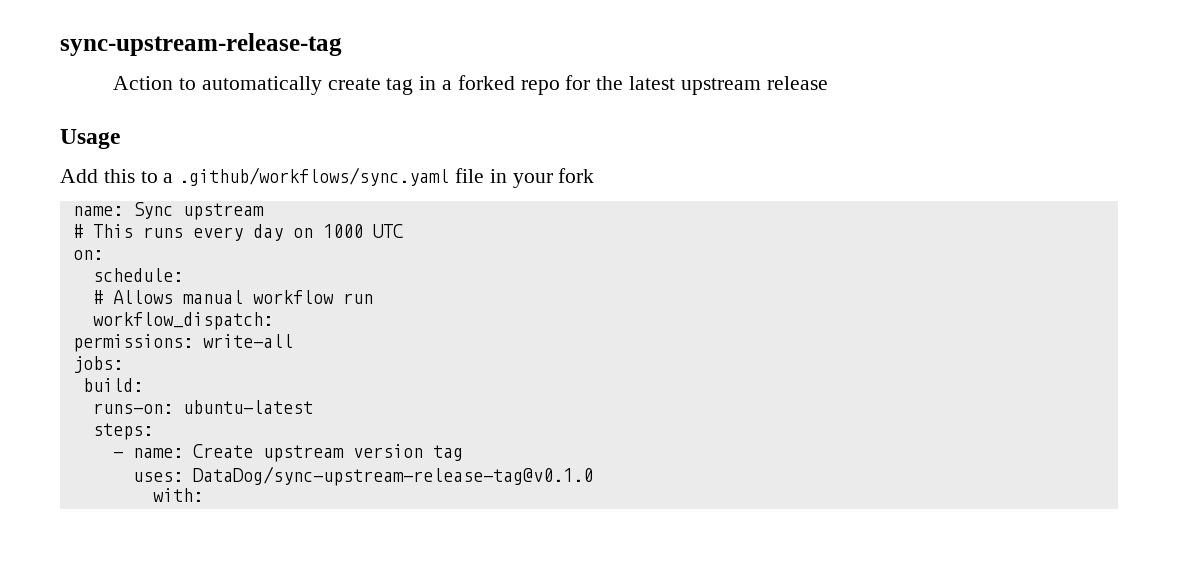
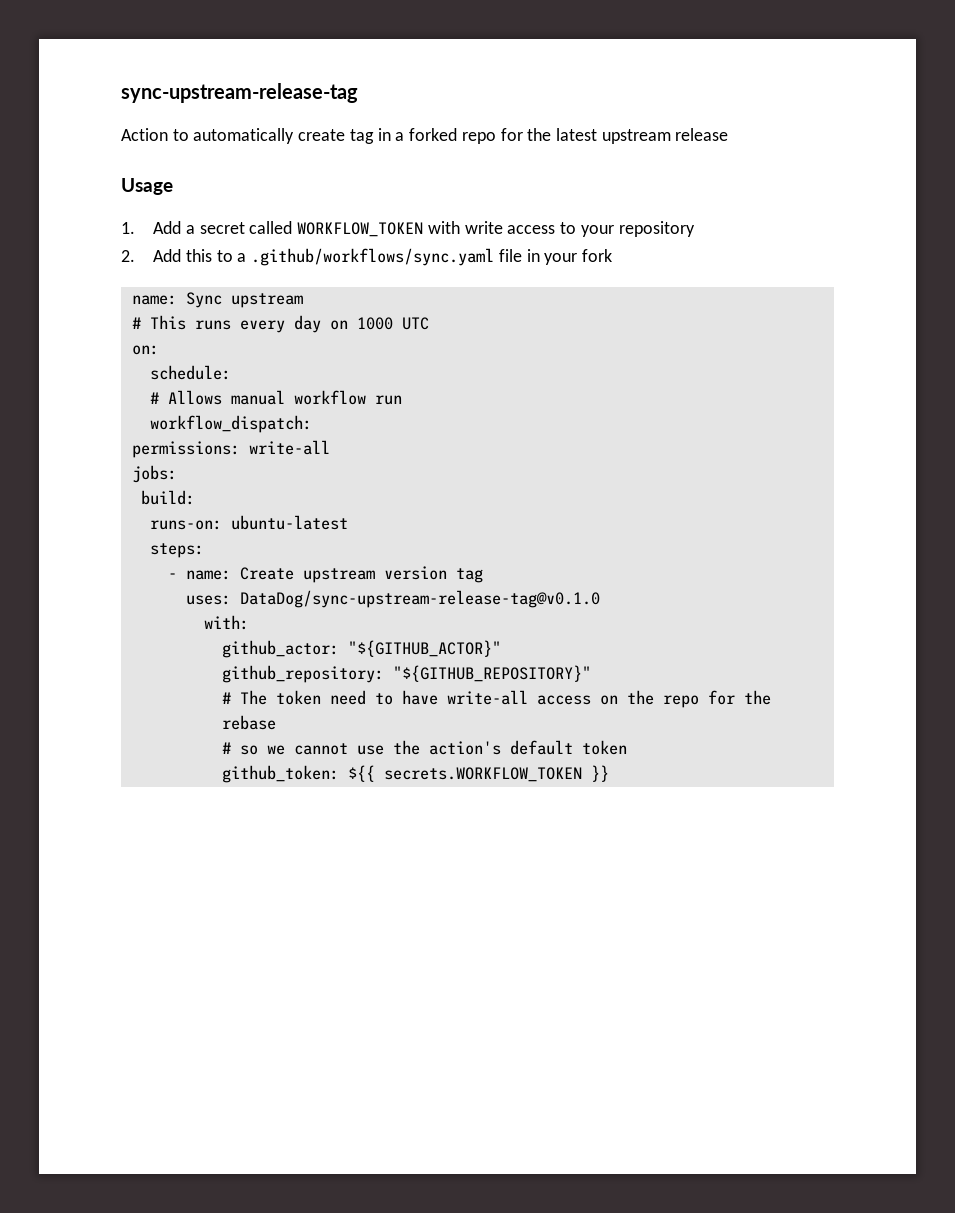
- Add this to a .github/workflows/sync.yaml file in your fork
+ 1. Add a secret called WORKFLOW_TOKEN with write access to your repository
+ 2. Add this to a .github/workflows/sync.yaml file in your fork
+ github_actor: "${GITHUB_ACTOR}"
+ github_repository: "${GITHUB_REPOSITORY}"
+ # The token need to have write-all access on the repo for the rebase
+ # so we cannot use the action's default token
+ github_token: ${{ secrets.WORKFLOW_TOKEN }}

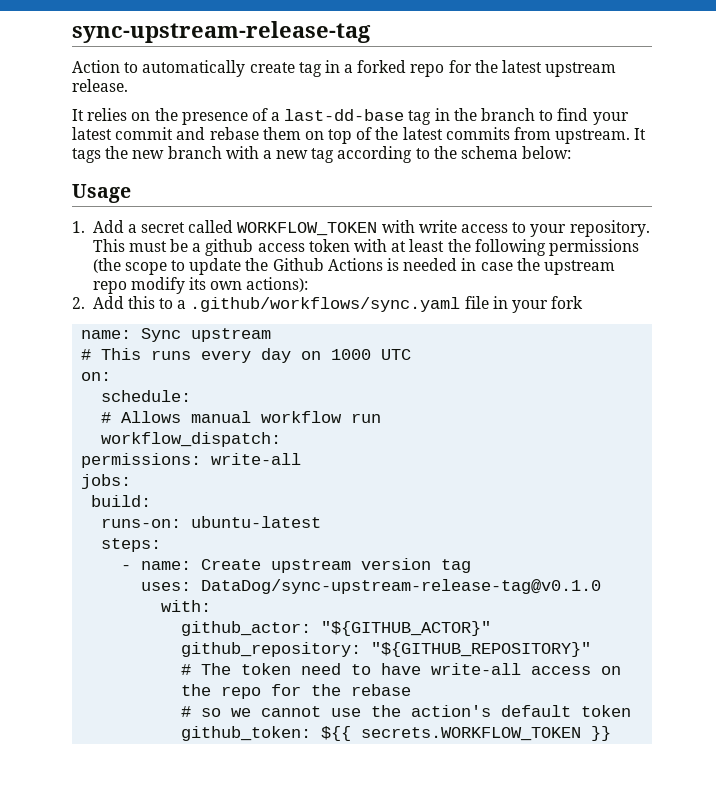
- Action to automatically create tag in a forked repo for the latest upstream release
+ Action to automatically create tag in a forked repo for the latest upstream release.
+ It relies on the presence of a last-dd-base tag in the branch to find your latest commit and rebase them on top of the latest commits from upstream. It tags the new branch with a new tag according to the schema below:
- 1. Add a secret called WORKFLOW_TOKEN with write access to your repository
+ 1. Add a secret called WORKFLOW_TOKEN with write access to your repository. This must be a github access token with at least the following permissions (the scope to update the Github Actions is needed in case the upstream repo modify its own actions):

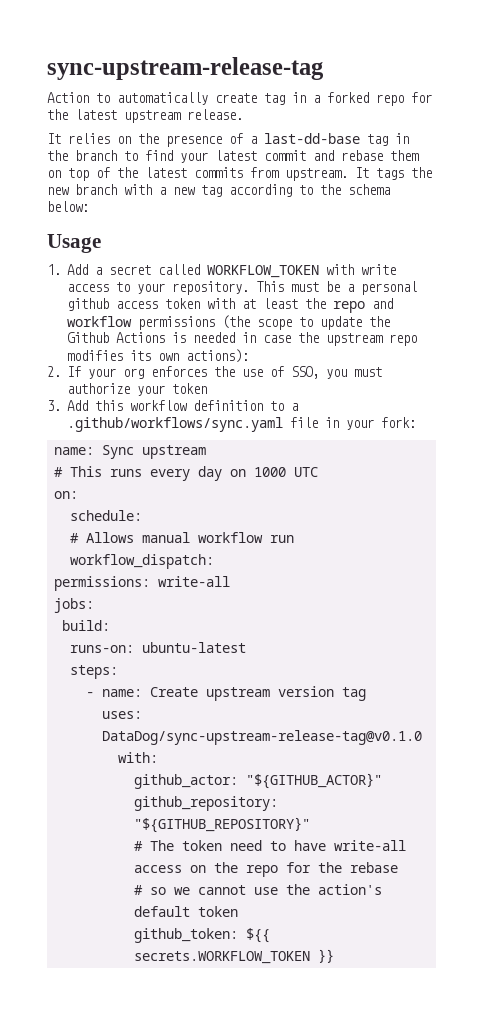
- This must be a github access token with at least the following permissions (the scope to update the Github Actions is needed in case the upstream repo modify its own actions):
+ This must be a personal github access token with at least the repo and workflow permissions (the scope to update the Github Actions is needed in case the upstream repo modifies its own actions):
- 2. Add this to a .github/workflows/sync.yaml file in your fork
+ 2. If your org enforces the use of SSO, you must authorize your token
+ 3. Add this workflow definition to a .github/workflows/sync.yaml file in your fork:

